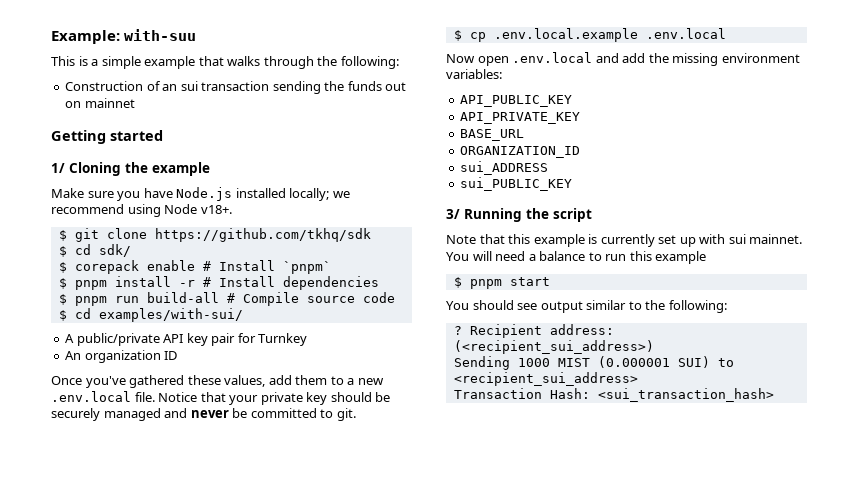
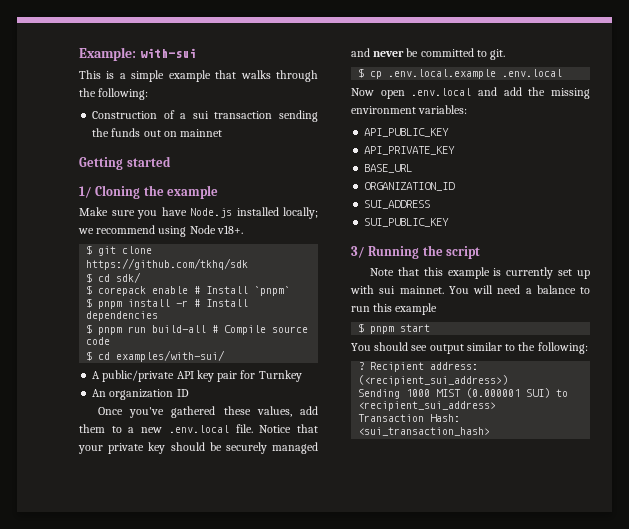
- Example: with-suu
+ Example: with-sui
- Construction of an sui transaction sending the funds out on mainnet
+ Construction of a sui transaction sending the funds out on mainnet
- sui_ADDRESS
- sui_PUBLIC_KEY
+ SUI_ADDRESS
+ SUI_PUBLIC_KEY

